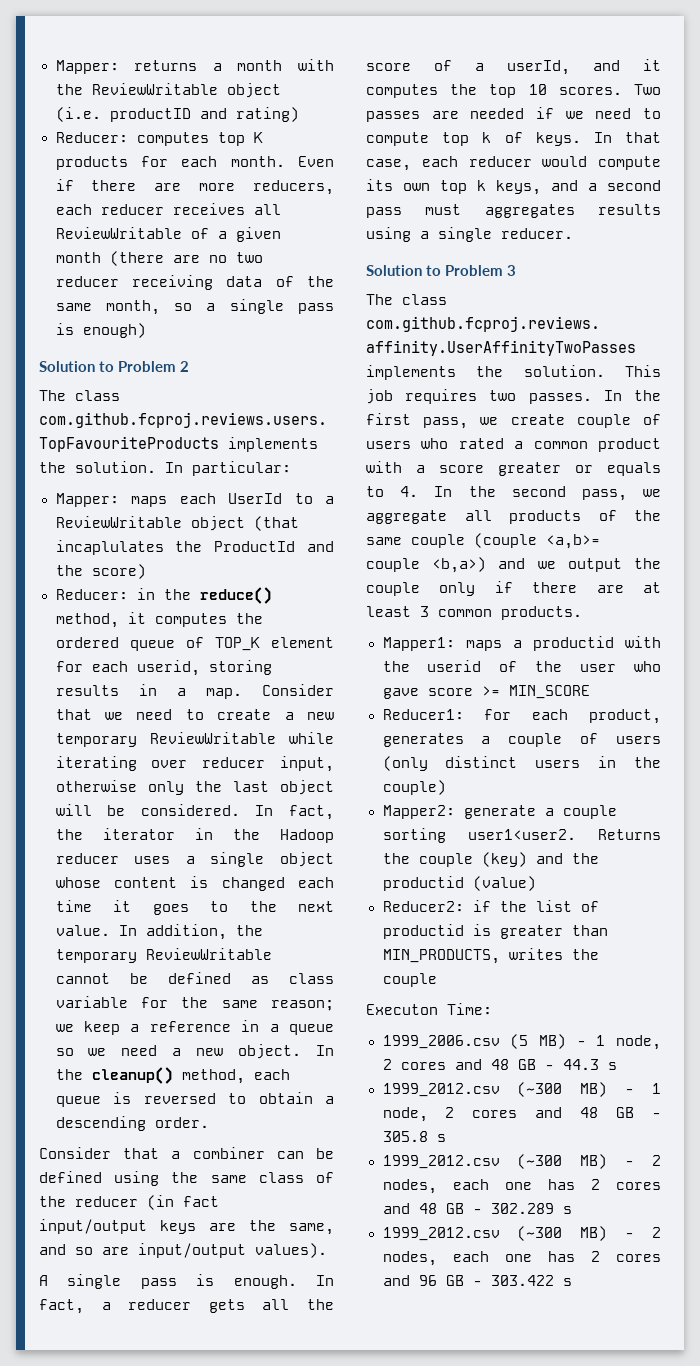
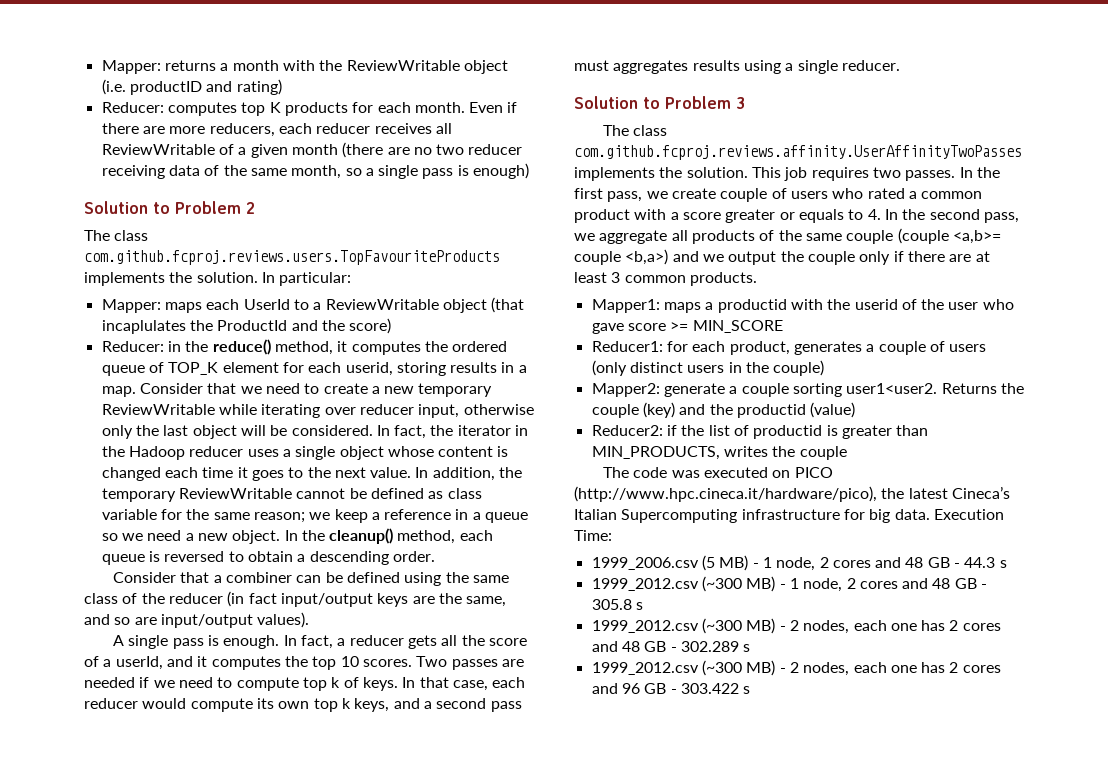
- Executon Time:
+ The code was executed on PICO (http://www.hpc.cineca.it/hardware/pico), the latest Cineca’s Italian Supercomputing infrastructure for big data. Execution Time:

